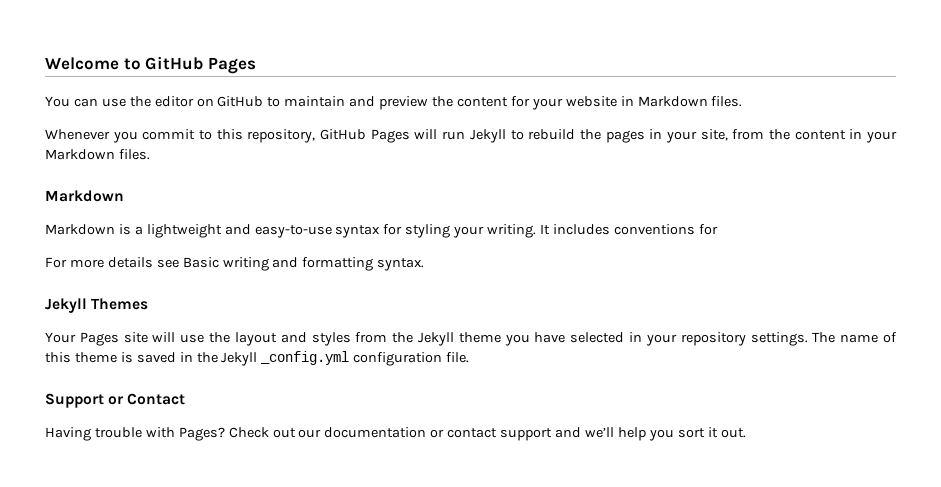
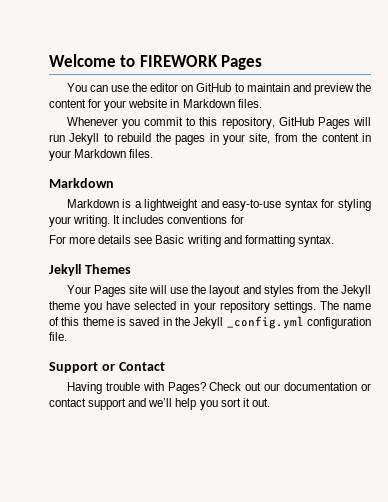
- Welcome to GitHub Pages
+ Welcome to FIREWORK Pages

